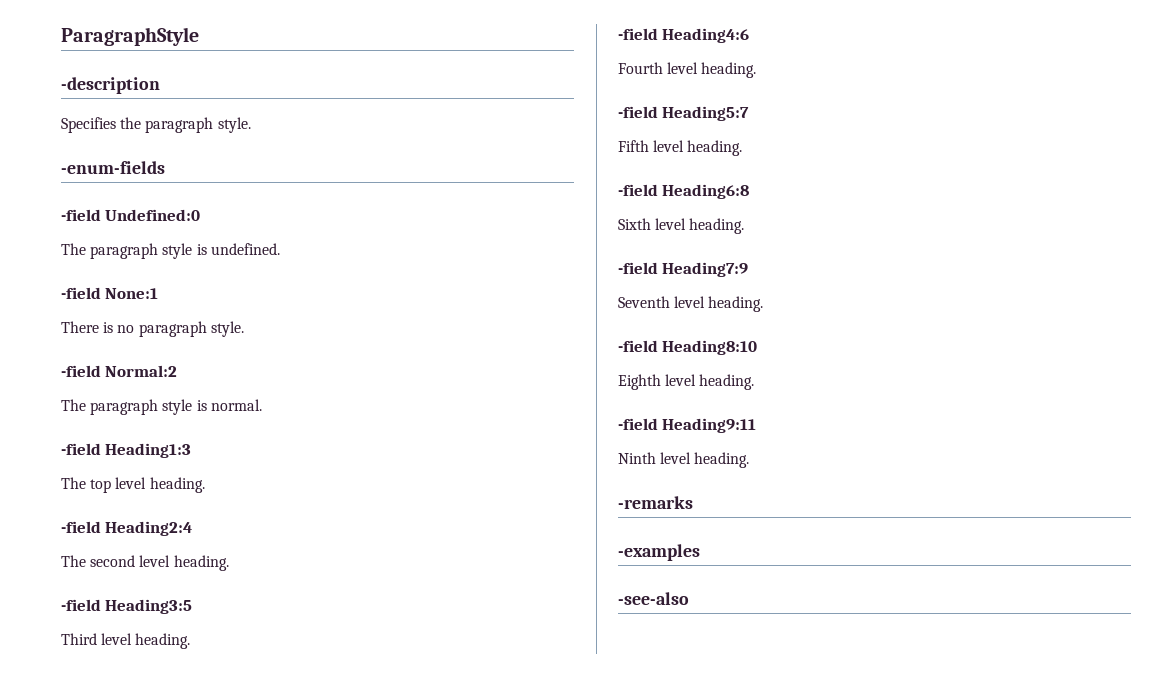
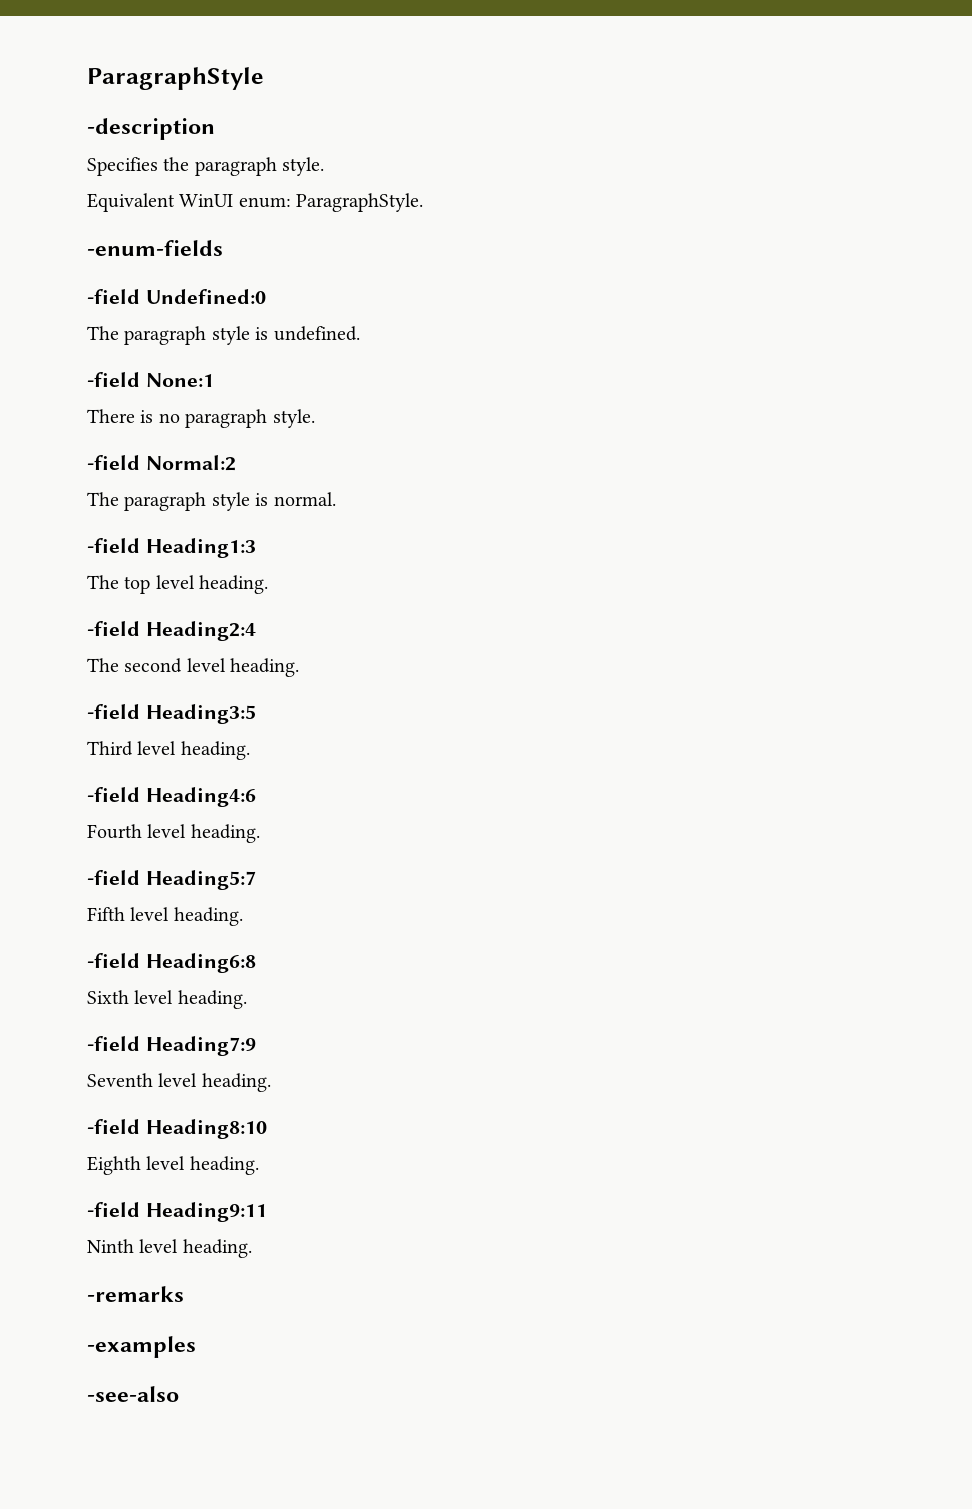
+ Equivalent WinUI enum: ParagraphStyle.

